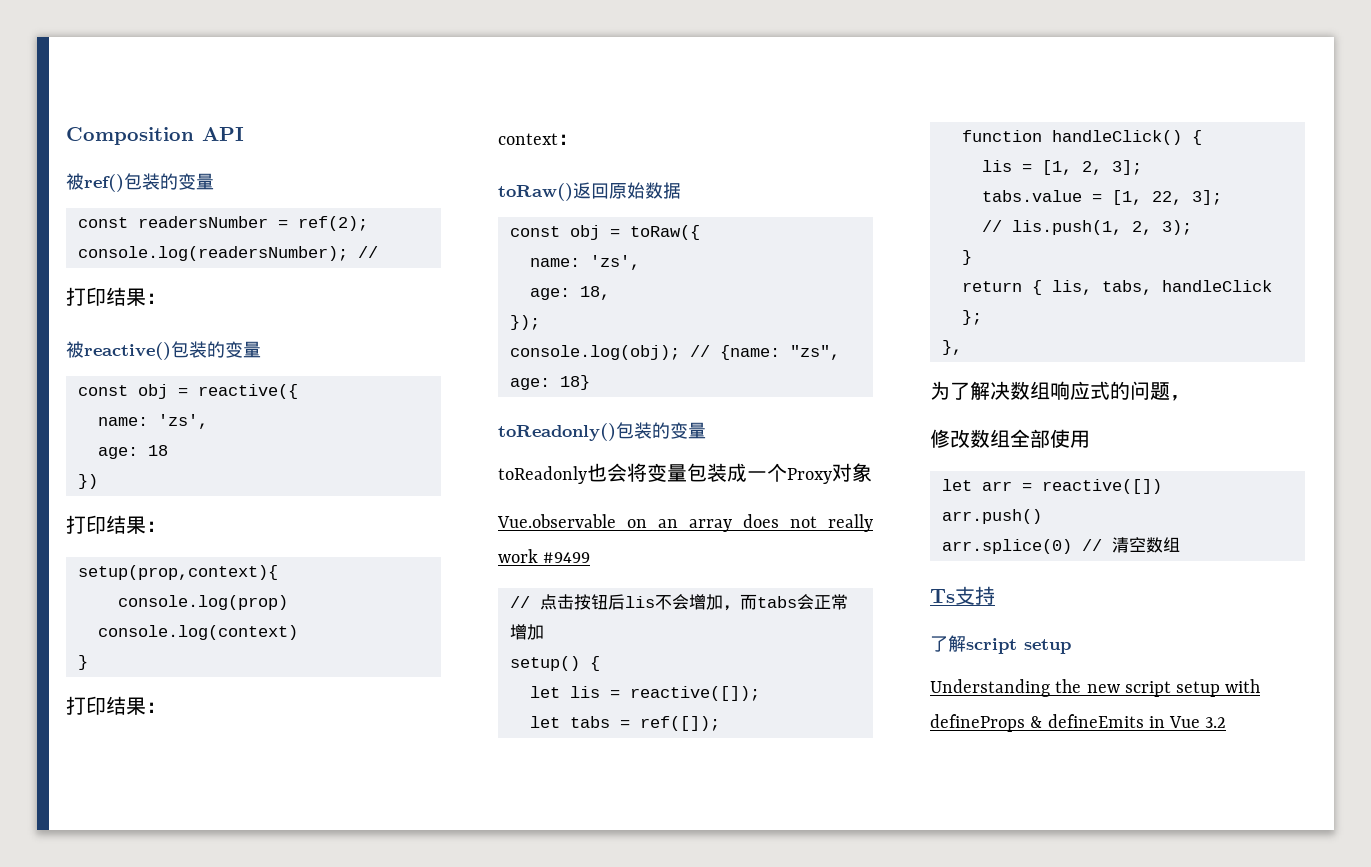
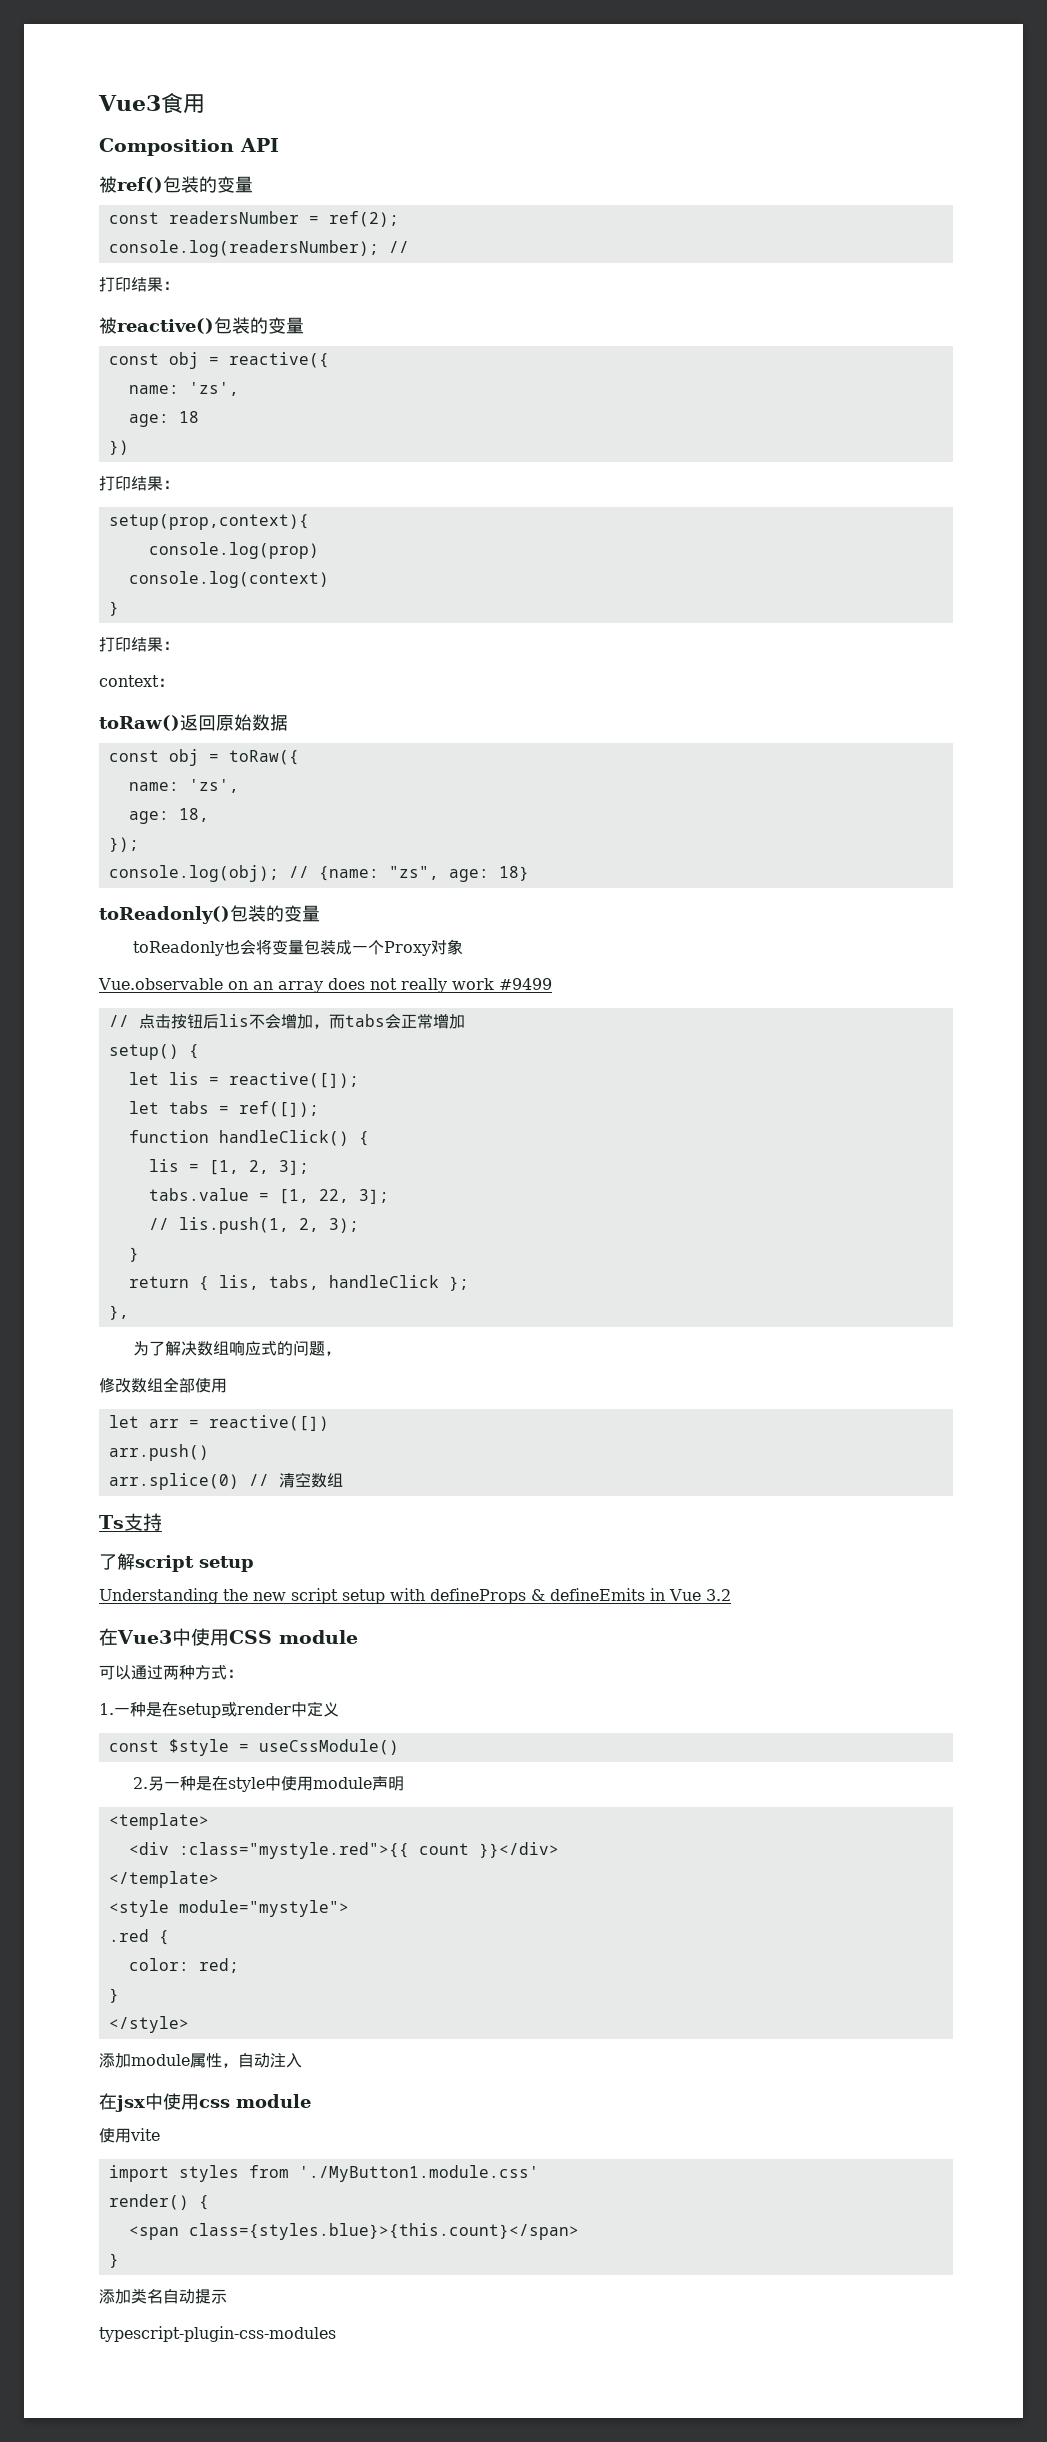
+ Vue3食用
+ 在Vue3中使用CSS module
+ 可以通过两种方式：
+ 1.一种是在setup或render中定义
+ const $style = useCssModule()
+ 2.另一种是在style中使用module声明
+ <template>
+ <div :class="mystyle.red">{{ count }}</div>
+ </template>
+ <style module="mystyle">
+ .red {
+ color: red;
+ }
+ </style>
+ 添加module属性，自动注入
+ 在jsx中使用css module
+ 使用vite
+ import styles from './MyButton1.module.css'
+ render() {
+ <span class={styles.blue}>{this.count}</span>
+ }
+ 添加类名自动提示
+ typescript-plugin-css-modules

